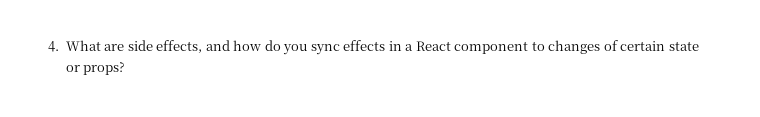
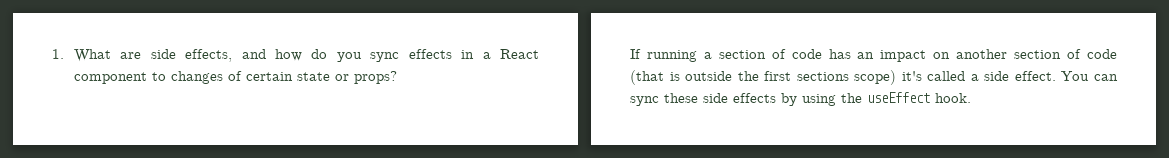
- 4. What are side effects, and how do you sync effects in a React component to changes of certain state or props?
+ 1. What are side effects, and how do you sync effects in a React component to changes of certain state or props?
+ If running a section of code has an impact on another section of code (that is outside the first sections scope) it's called a side effect. You can sync these side effects by using the useEffect hook.

